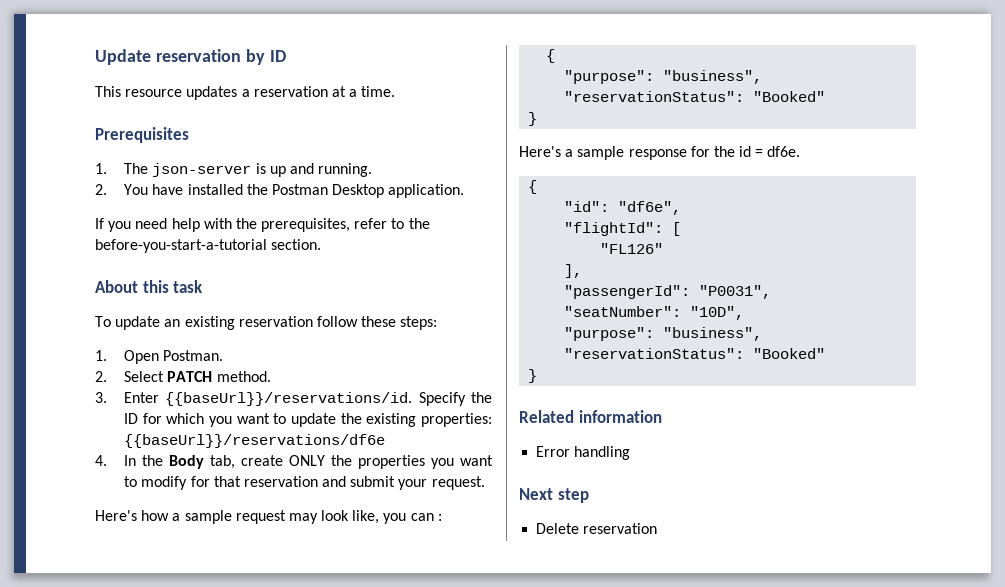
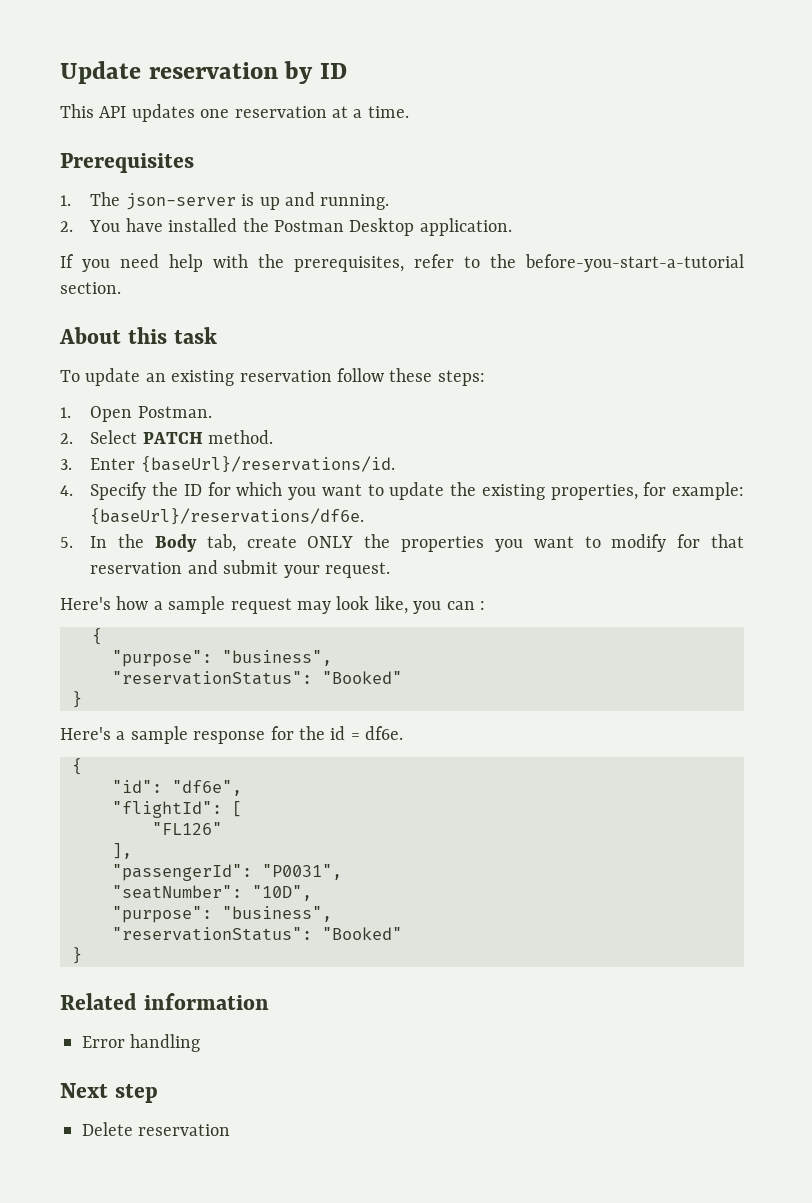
- This resource updates a reservation at a time.
+ This API updates one reservation at a time.
- 3. Enter {{baseUrl}}/reservations/id. Specify the ID for which you want to update the existing properties: {{baseUrl}}/reservations/df6e
- 4. In the Body tab, create ONLY the properties you want to modify for that reservation and submit your request.
+ 3. Enter {baseUrl}/reservations/id.
+ 4. Specify the ID for which you want to update the existing properties, for example: {baseUrl}/reservations/df6e.
+ 5. In the Body tab, create ONLY the properties you want to modify for that reservation and submit your request.

